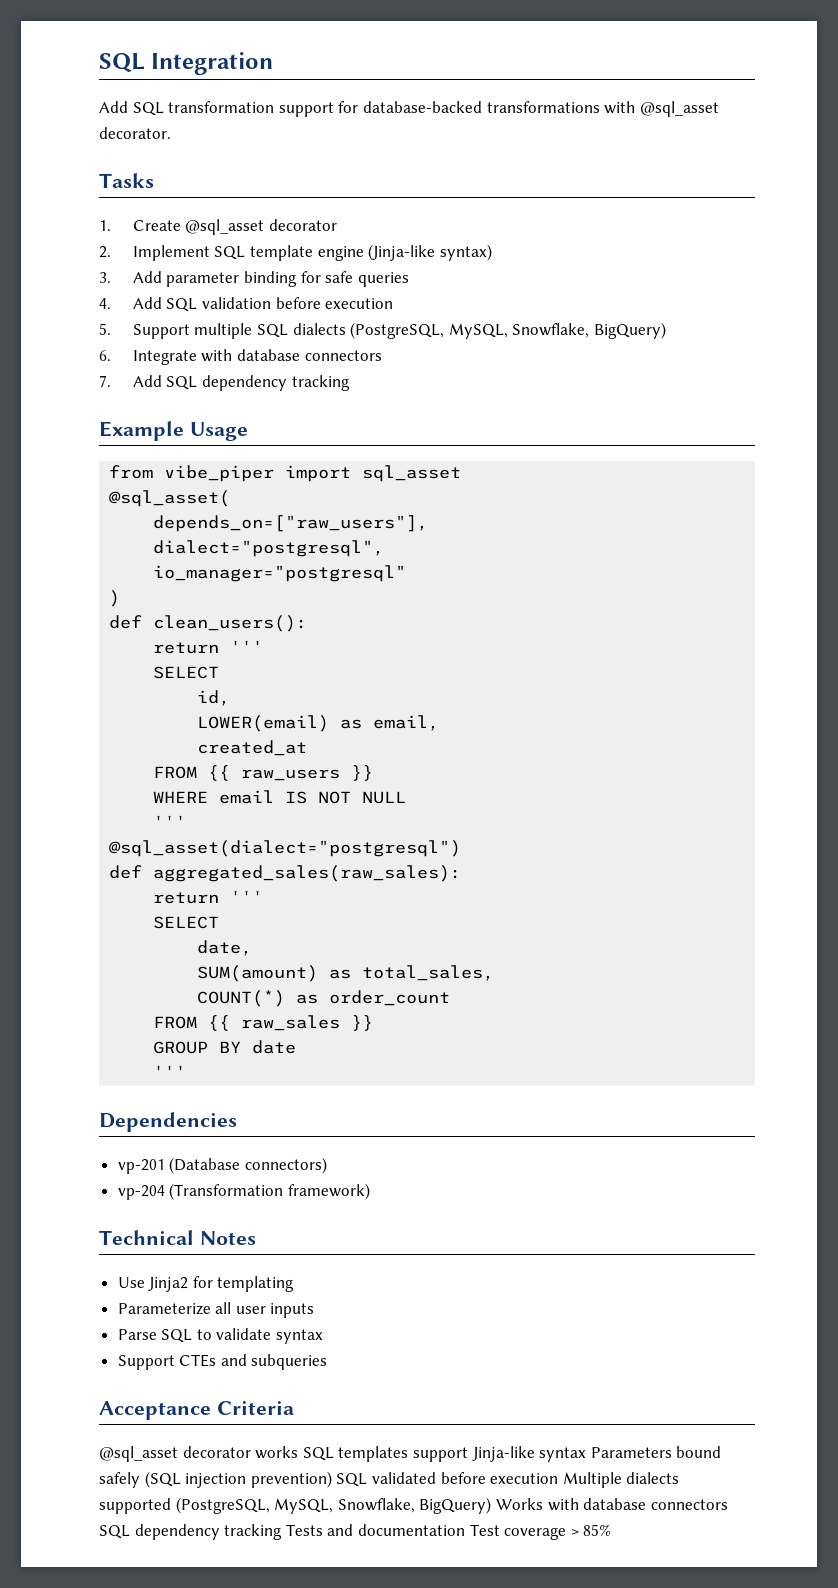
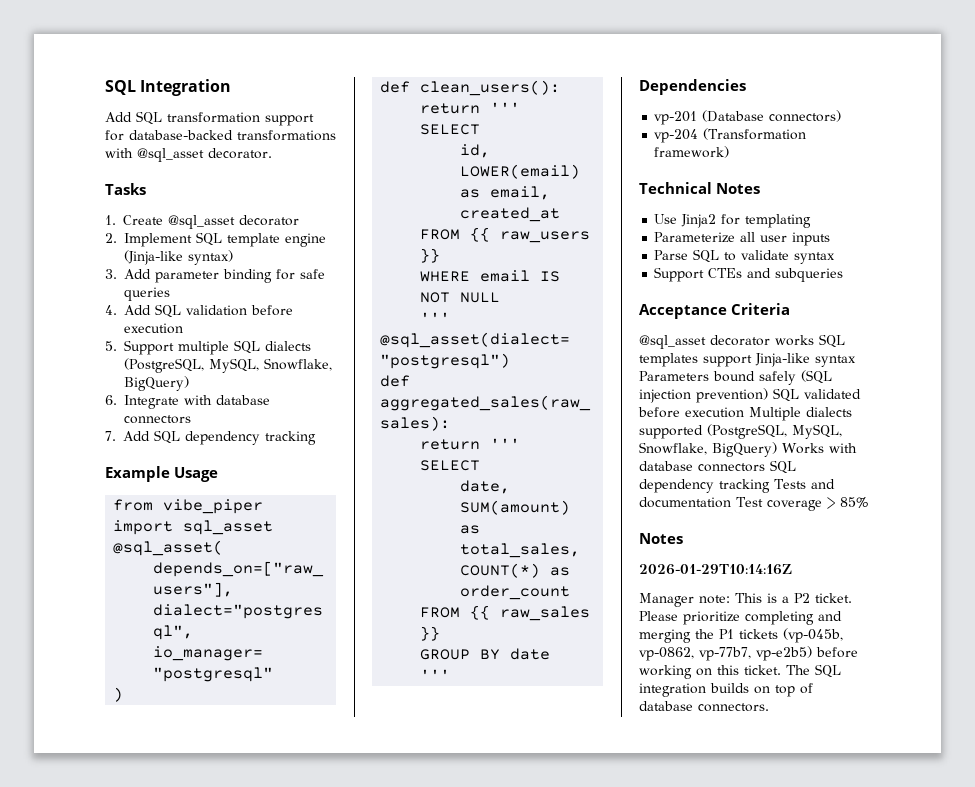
  @sql_asset decorator works SQL templates support Jinja-like syntax Parameters bound safely (SQL injection prevention) SQL validated before execution Multiple dialects supported (PostgreSQL, MySQL, Snowflake, BigQuery) Works with database connectors SQL dependency tracking Tests and documentation Test coverage > 85%
+ Notes
+ 2026-01-29T10:14:16Z
+ Manager note: This is a P2 ticket. Please prioritize completing and merging the P1 tickets (vp-045b, vp-0862, vp-77b7, vp-e2b5) before working on this ticket. The SQL integration builds on top of database connectors.

